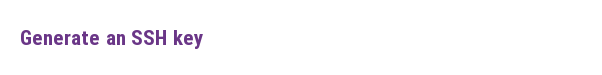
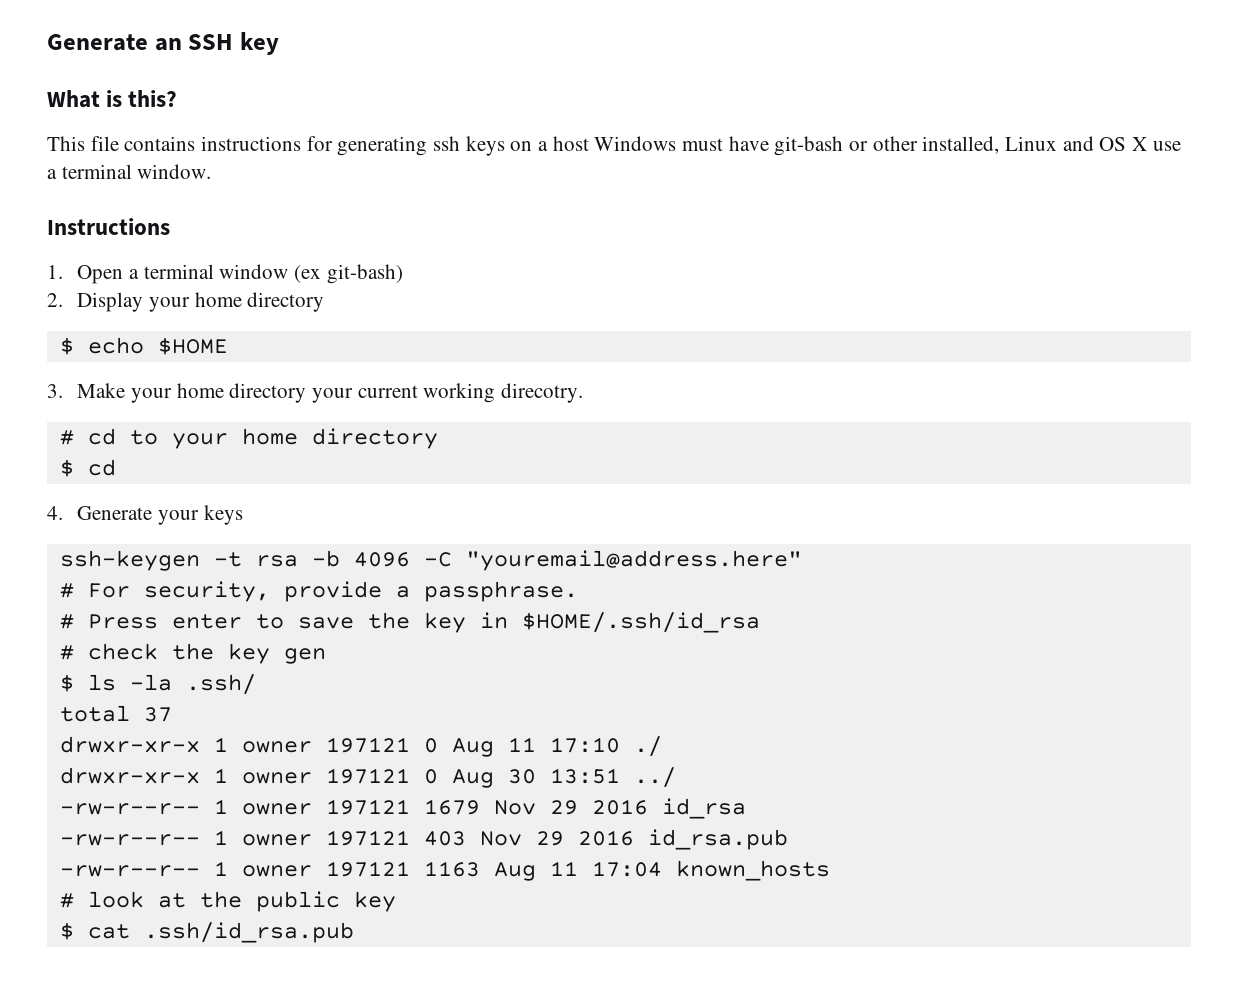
+ What is this?
+ This file contains instructions for generating ssh keys on a host Windows must have git-bash or other installed, Linux and OS X use a terminal window.
+ Instructions
+ 1. Open a terminal window (ex git-bash)
+ 2. Display your home directory
+ $ echo $HOME
+ 3. Make your home directory your current working direcotry.
+ # cd to your home directory
+ $ cd
+ 4. Generate your keys
+ ssh-keygen -t rsa -b 4096 -C "youremail@address.here"
+ # For security, provide a passphrase.
+ # Press enter to save the key in $HOME/.ssh/id_rsa
+ # check the key gen
+ $ ls -la .ssh/
+ total 37
+ drwxr-xr-x 1 owner 197121 0 Aug 11 17:10 ./
+ drwxr-xr-x 1 owner 197121 0 Aug 30 13:51 ../
+ -rw-r--r-- 1 owner 197121 1679 Nov 29 2016 id_rsa
+ -rw-r--r-- 1 owner 197121 403 Nov 29 2016 id_rsa.pub
+ -rw-r--r-- 1 owner 197121 1163 Aug 11 17:04 known_hosts
+ # look at the public key
+ $ cat .ssh/id_rsa.pub

